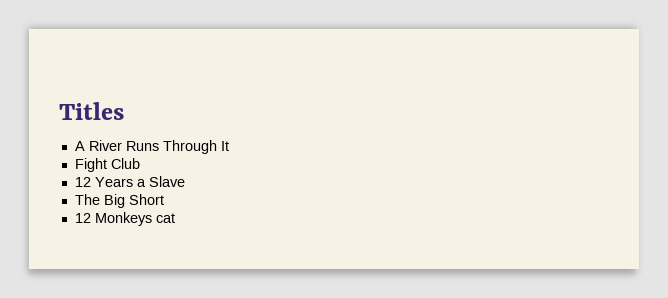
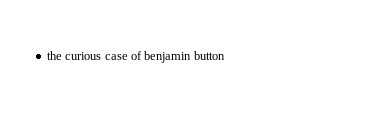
- Titles
- A River Runs Through It
- Fight Club
- 12 Years a Slave
- The Big Short
- 12 Monkeys cat
+ the curious case of benjamin button

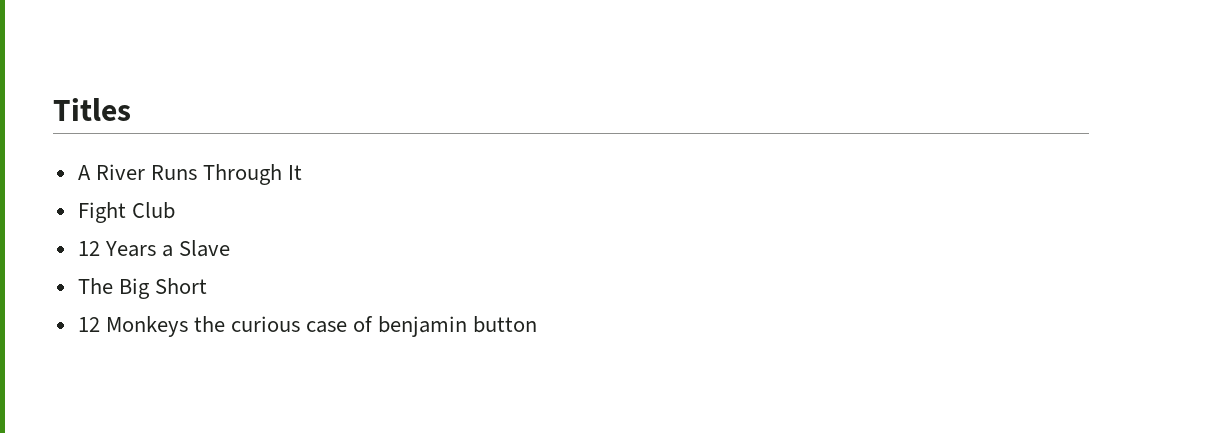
- the curious case of benjamin button
+ Titles
+ A River Runs Through It
+ Fight Club
+ 12 Years a Slave
+ The Big Short
+ 12 Monkeys the curious case of benjamin button

